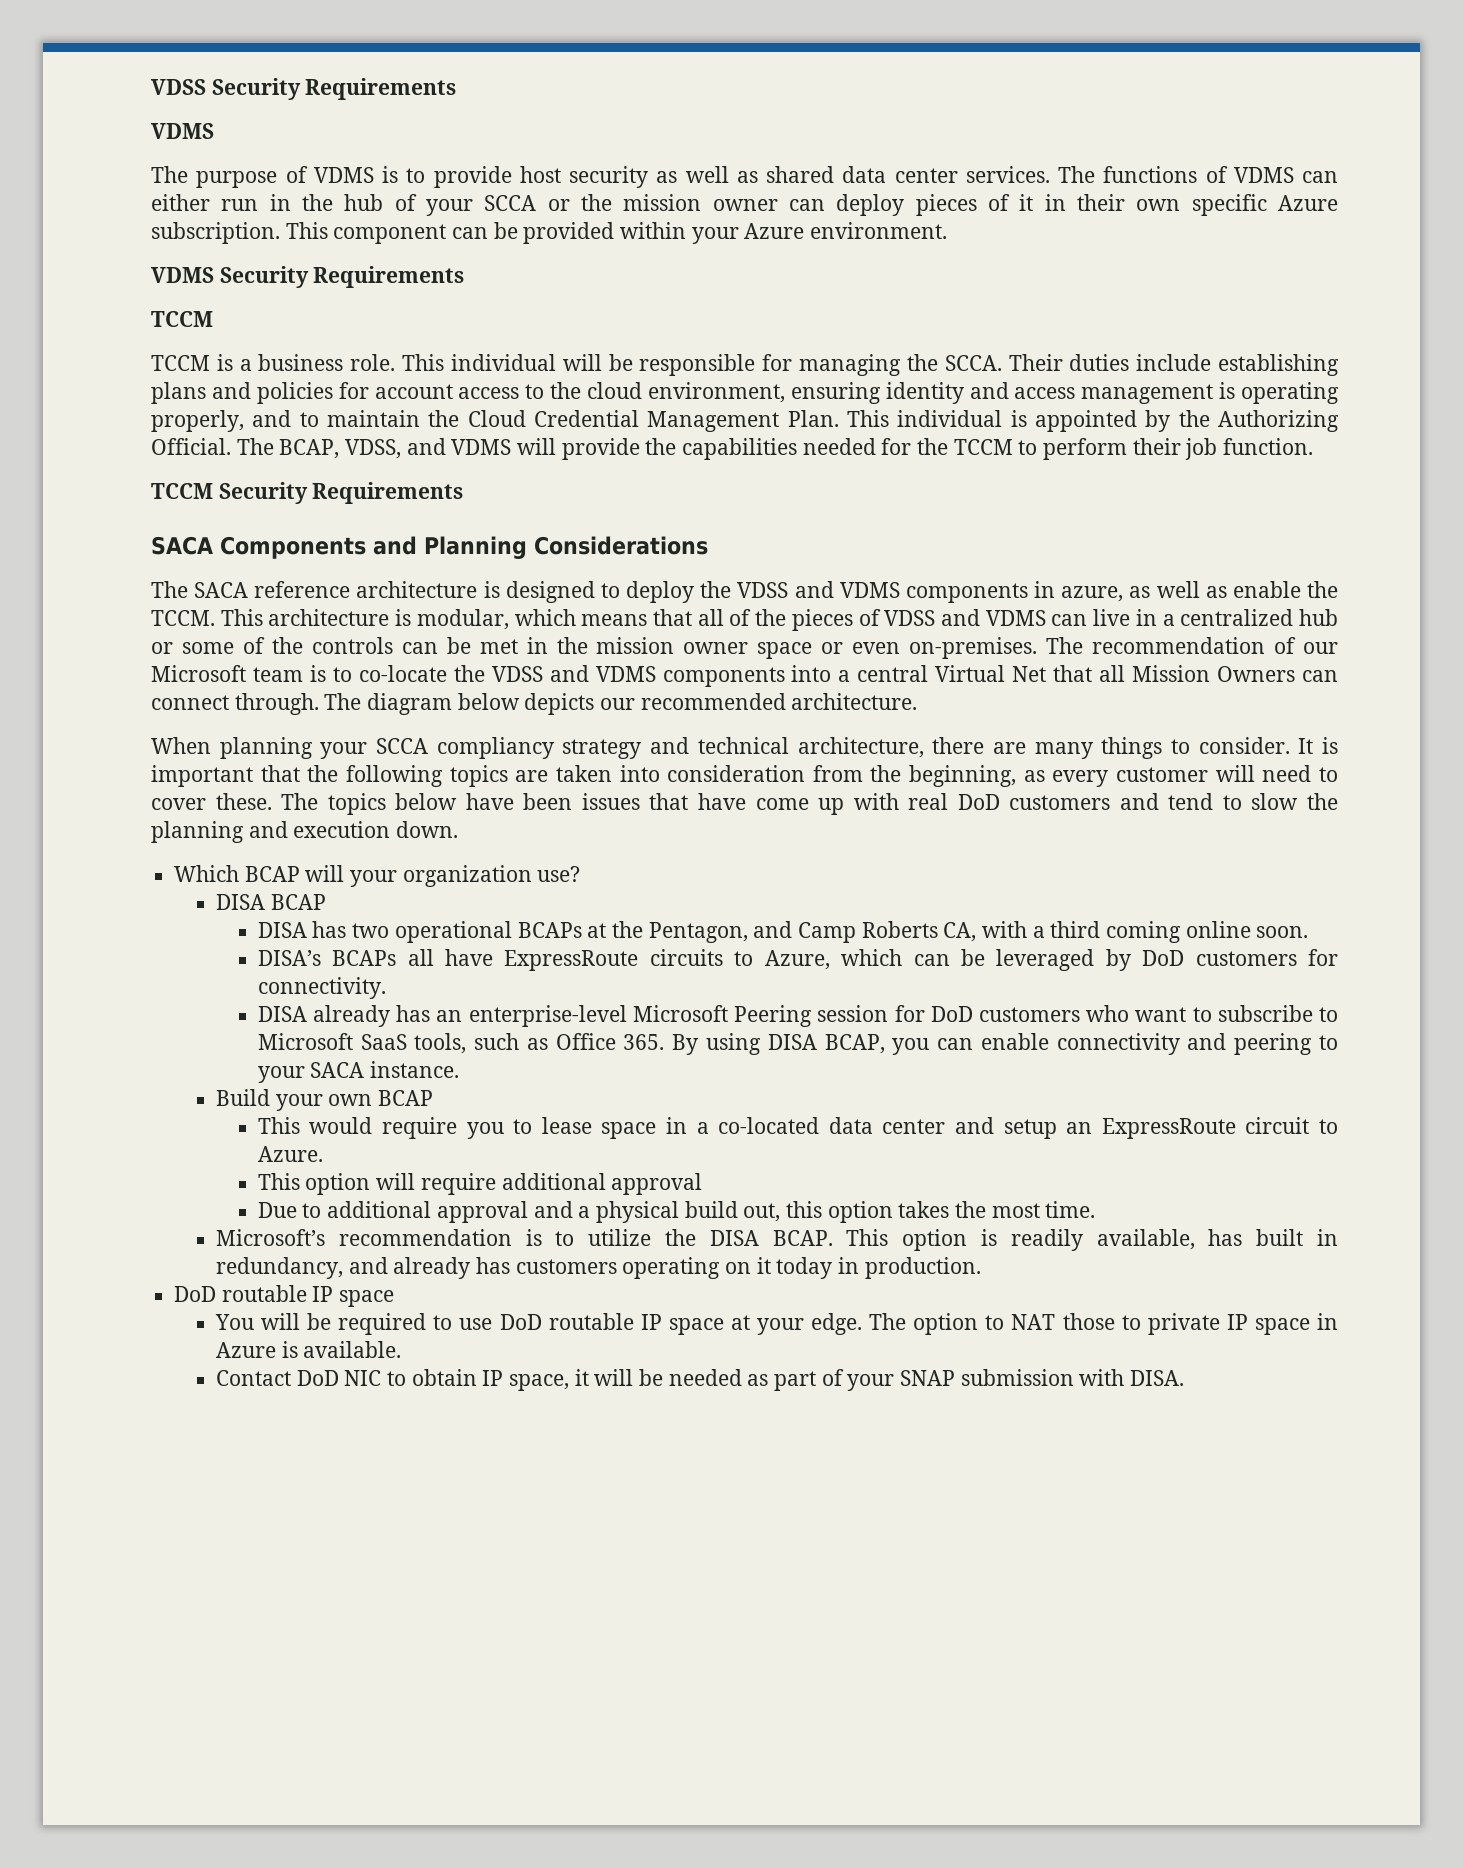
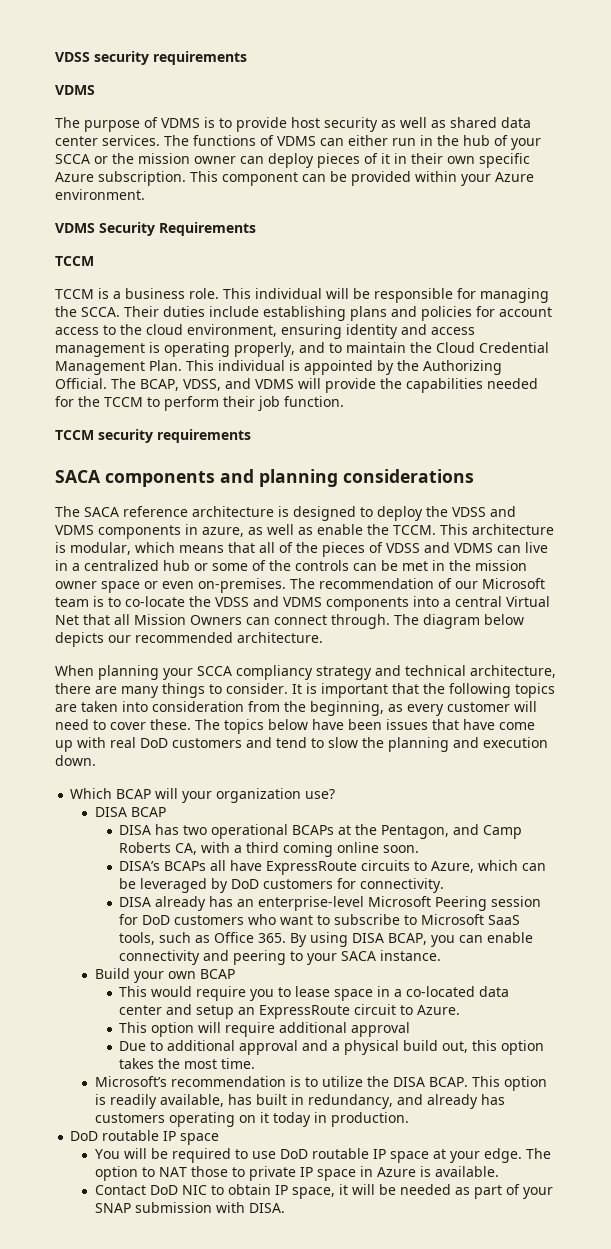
- VDSS Security Requirements
+ VDSS security requirements
- TCCM Security Requirements
- SACA Components and Planning Considerations
+ TCCM security requirements
+ SACA components and planning considerations

